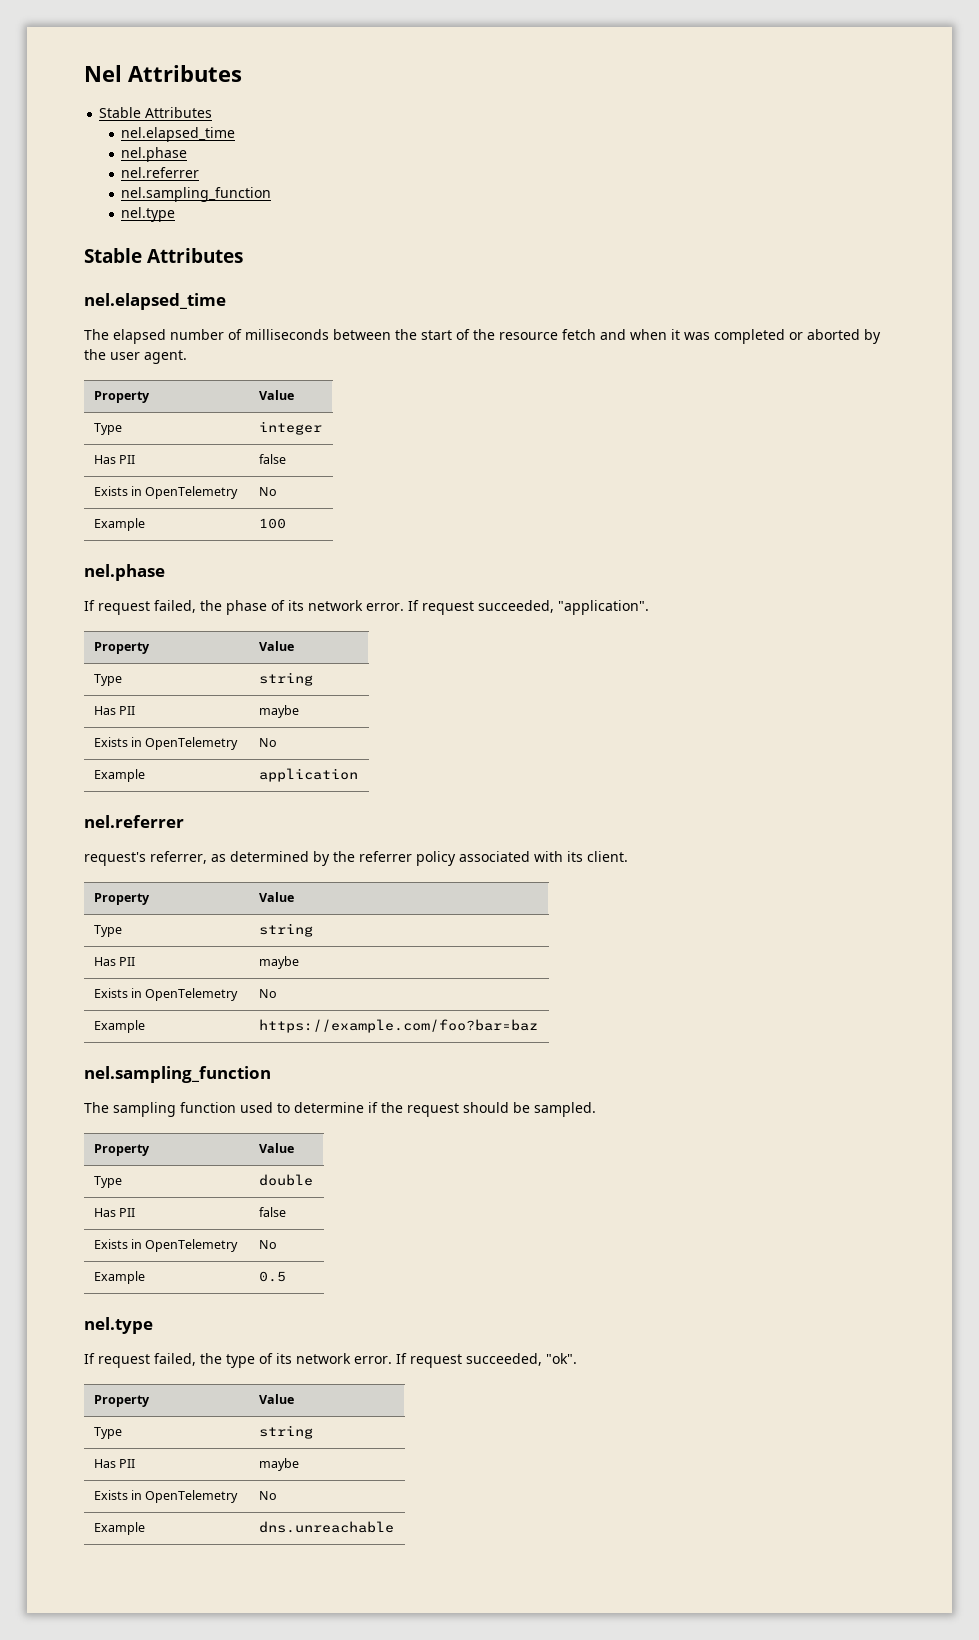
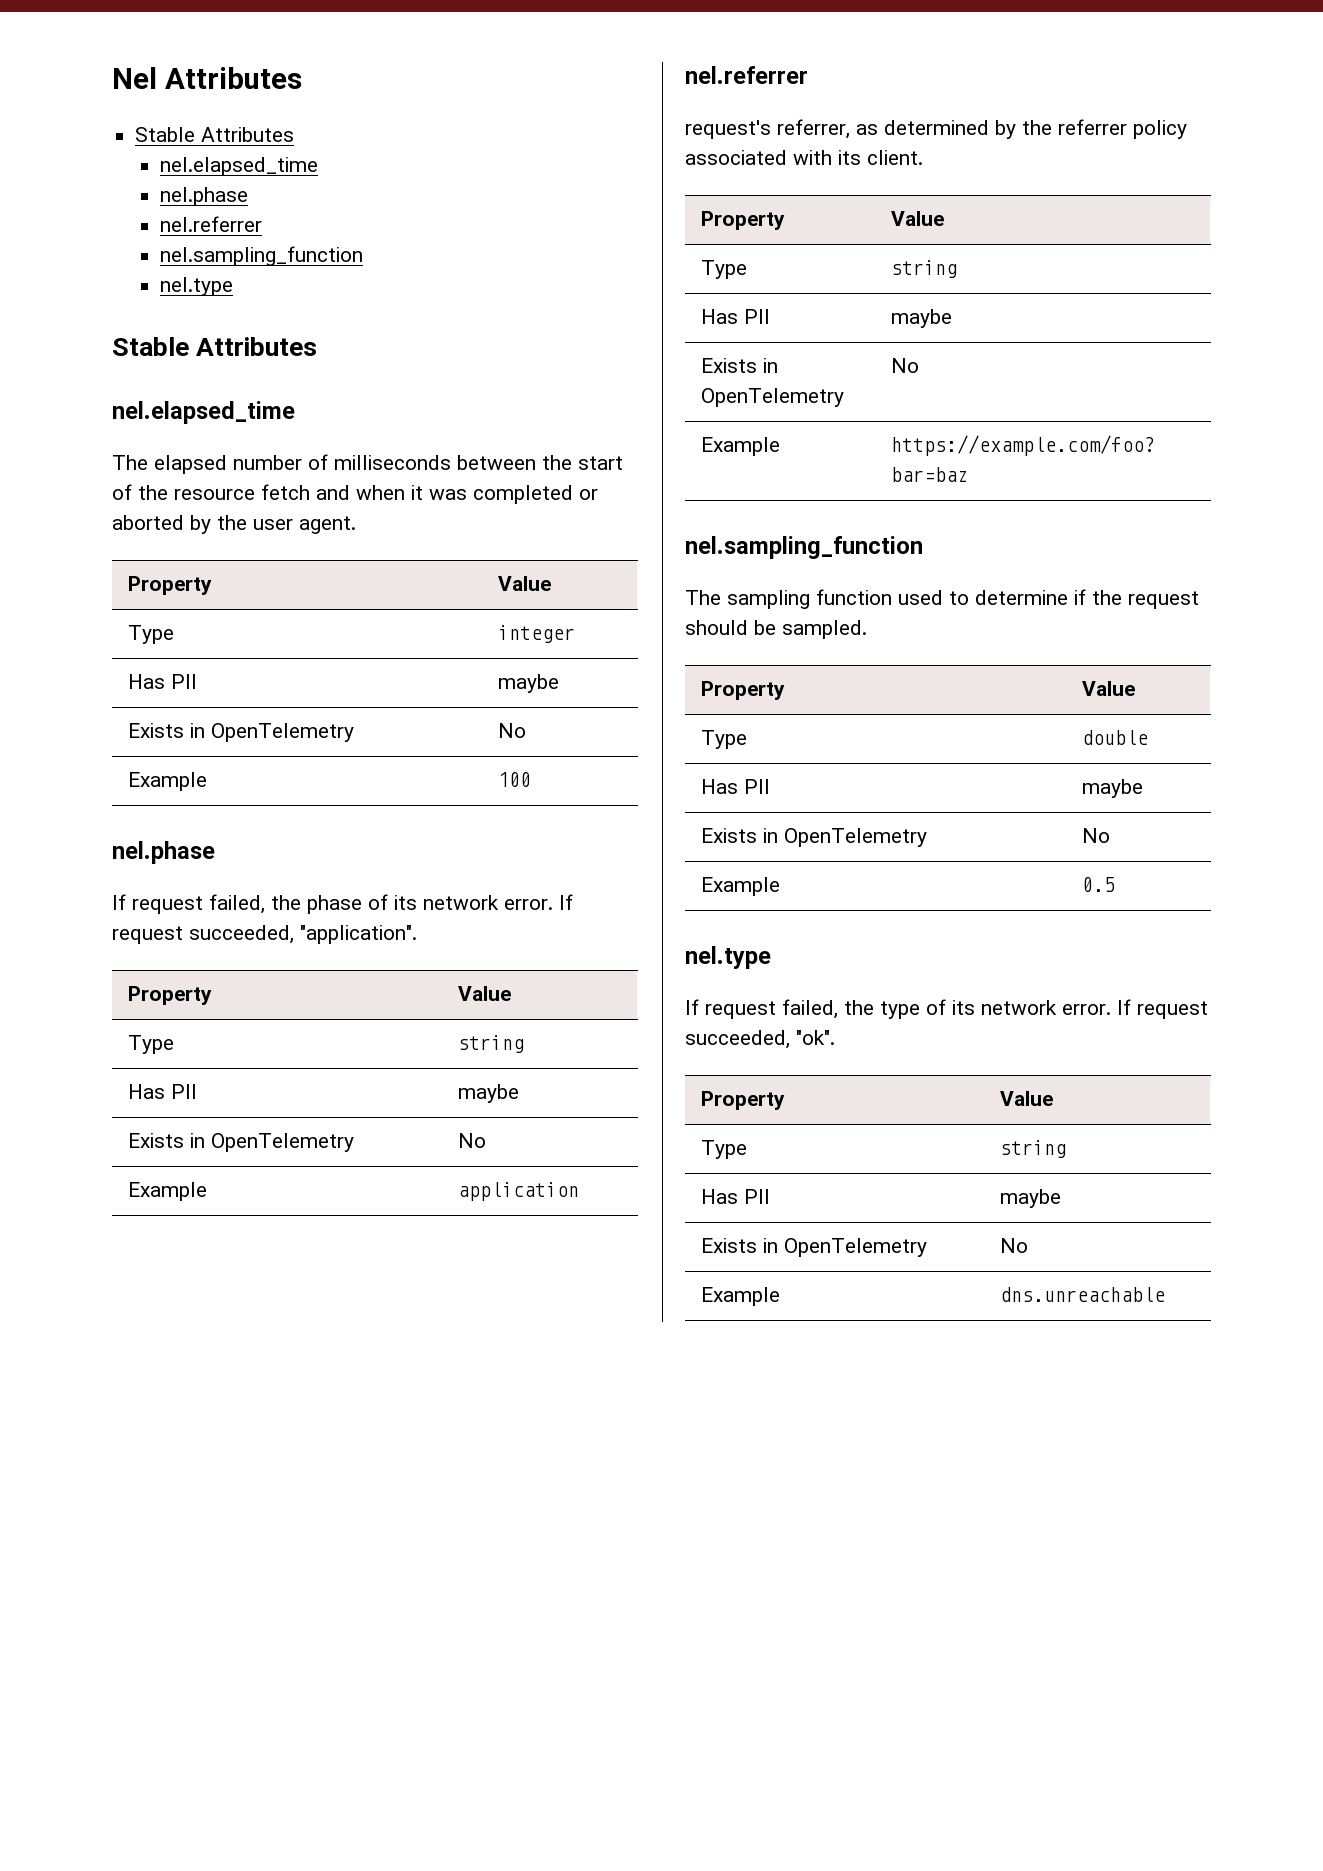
  Type | integer
- Has PII | false
+ Has PII | maybe
  Type | double
- Has PII | false
+ Has PII | maybe

